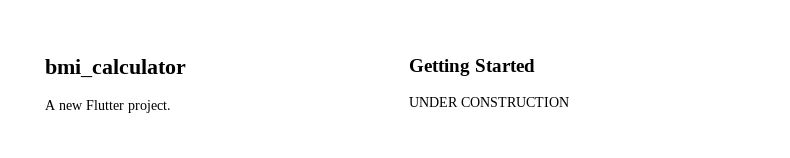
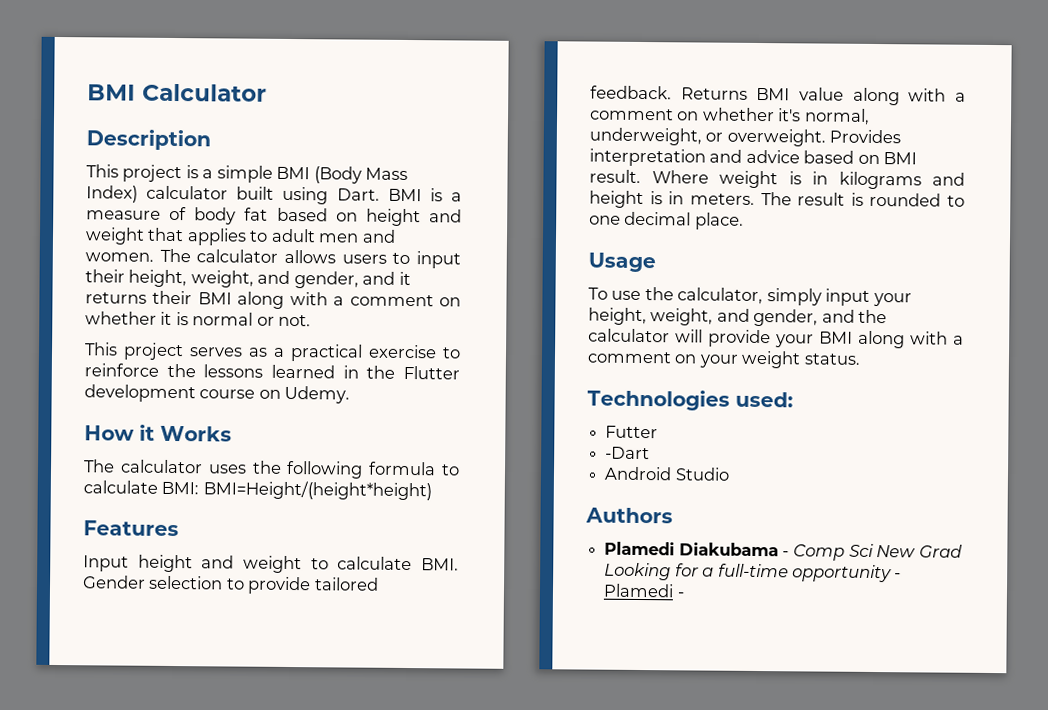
- bmi_calculator
- A new Flutter project.
- Getting Started
- UNDER CONSTRUCTION
+ BMI Calculator
+ Description
+ This project is a simple BMI (Body Mass Index) calculator built using Dart. BMI is a measure of body fat based on height and weight that applies to adult men and women. The calculator allows users to input their height, weight, and gender, and it returns their BMI along with a comment on whether it is normal or not.
+ This project serves as a practical exercise to reinforce the lessons learned in the Flutter development course on Udemy.
+ How it Works
+ The calculator uses the following formula to calculate BMI: BMI=Height/(height*height)
+ Features
+ Input height and weight to calculate BMI. Gender selection to provide tailored feedback. Returns BMI value along with a comment on whether it's normal, underweight, or overweight. Provides interpretation and advice based on BMI result. Where weight is in kilograms and height is in meters. The result is rounded to one decimal place.
+ Usage
+ To use the calculator, simply input your height, weight, and gender, and the calculator will provide your BMI along with a comment on your weight status.
+ Technologies used:
+ Futter
+ -Dart
+ Android Studio
+ Authors
+ Plamedi Diakubama - Comp Sci New Grad Looking for a full-time opportunity - Plamedi -

